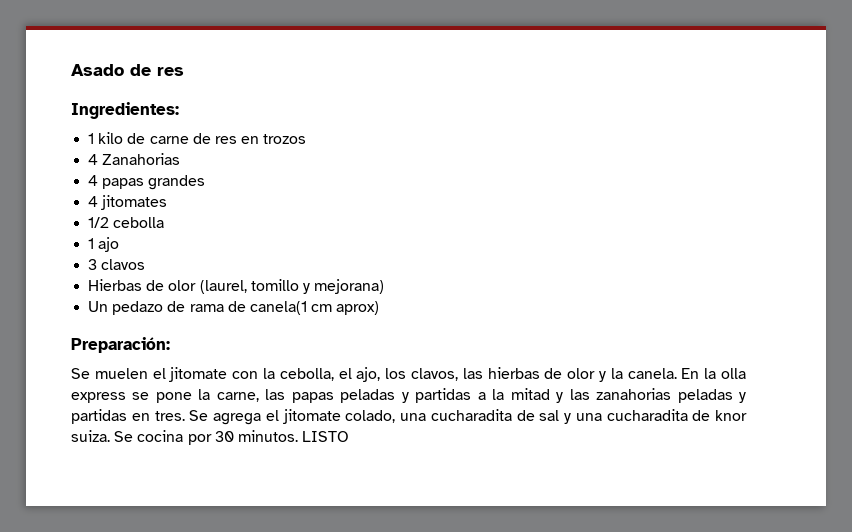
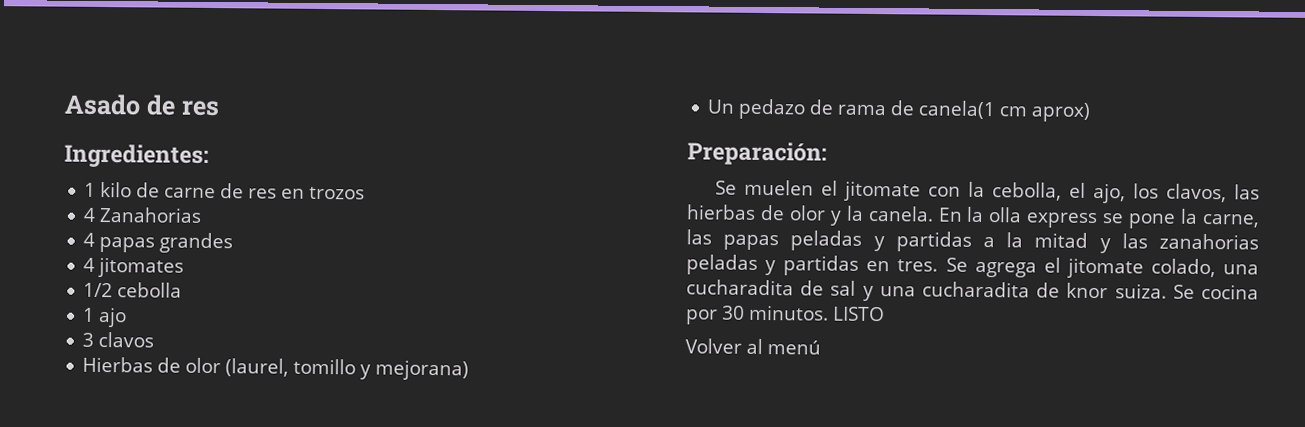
+ Volver al menú

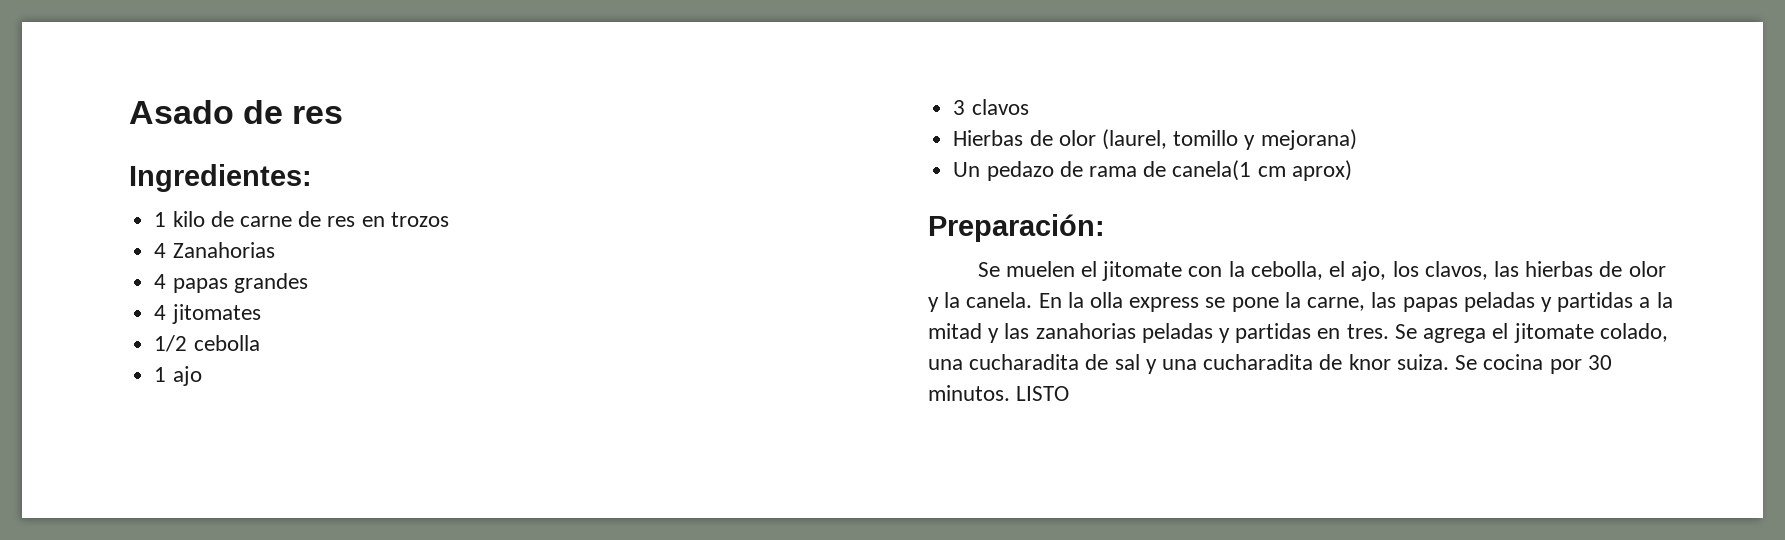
- Volver al menú

